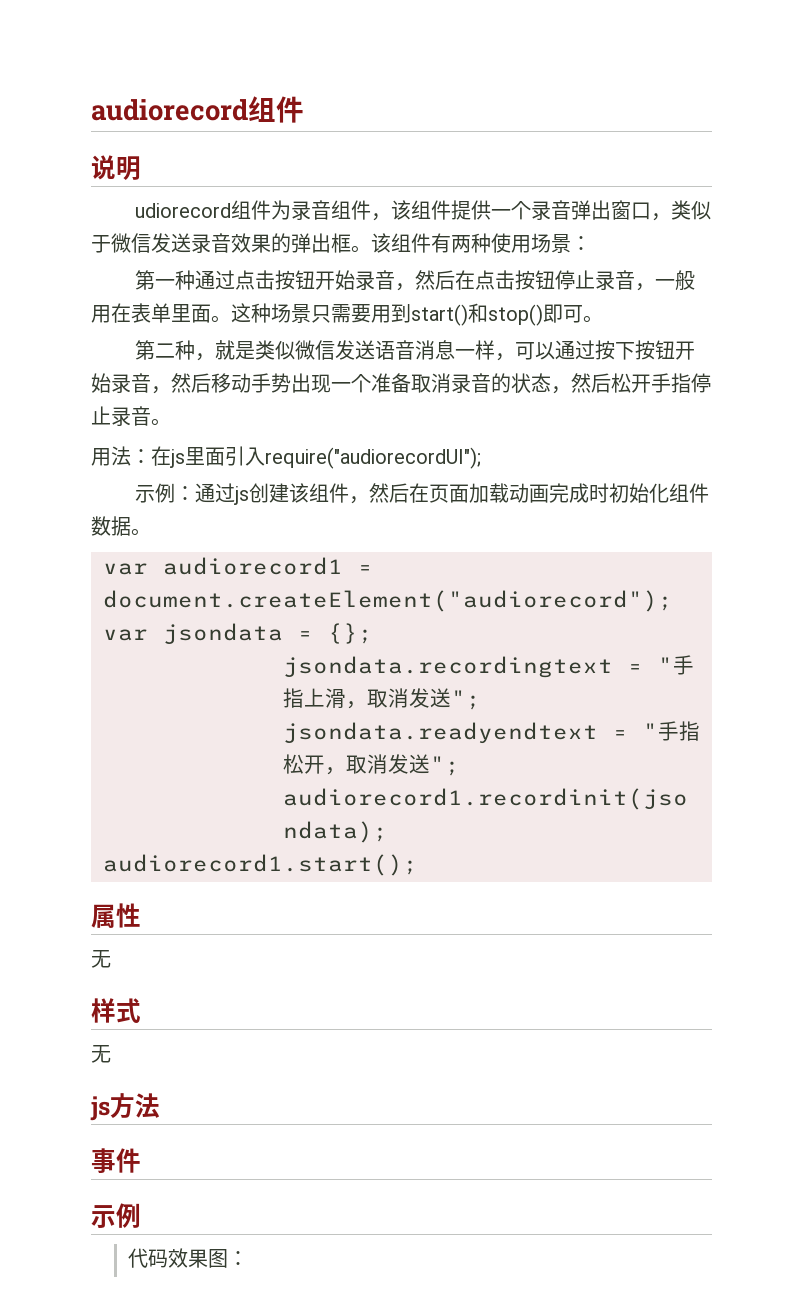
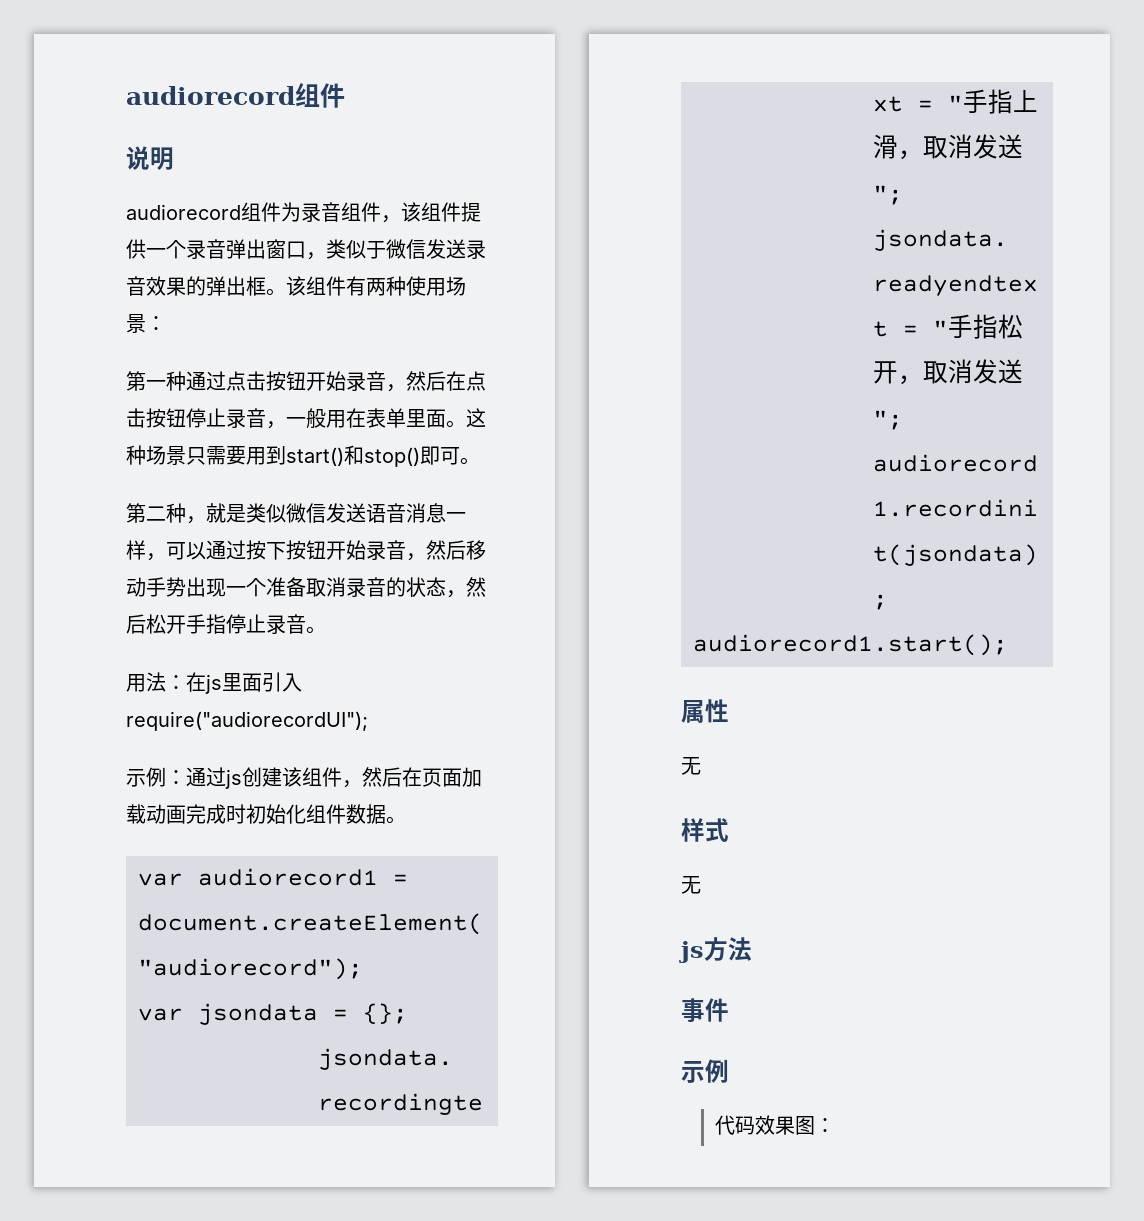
- udiorecord组件为录音组件，该组件提供一个录音弹出窗口，类似于微信发送录音效果的弹出框。
+ audiorecord组件为录音组件，该组件提供一个录音弹出窗口，类似于微信发送录音效果的弹出框。

